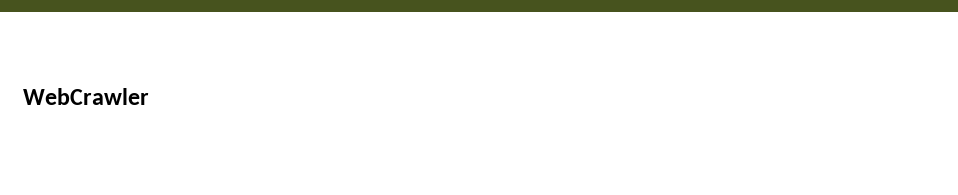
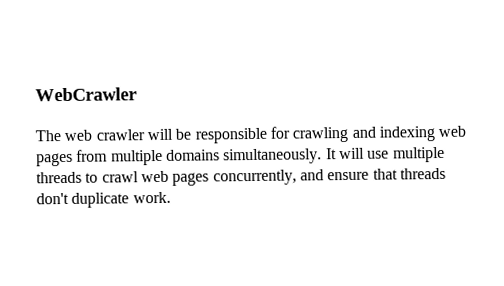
+ The web crawler will be responsible for crawling and indexing web pages from multiple domains simultaneously. It will use multiple threads to crawl web pages concurrently, and ensure that threads don't duplicate work.

